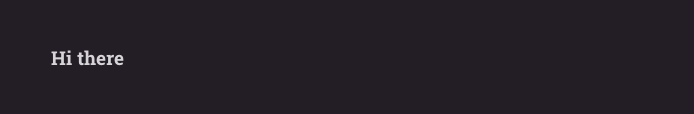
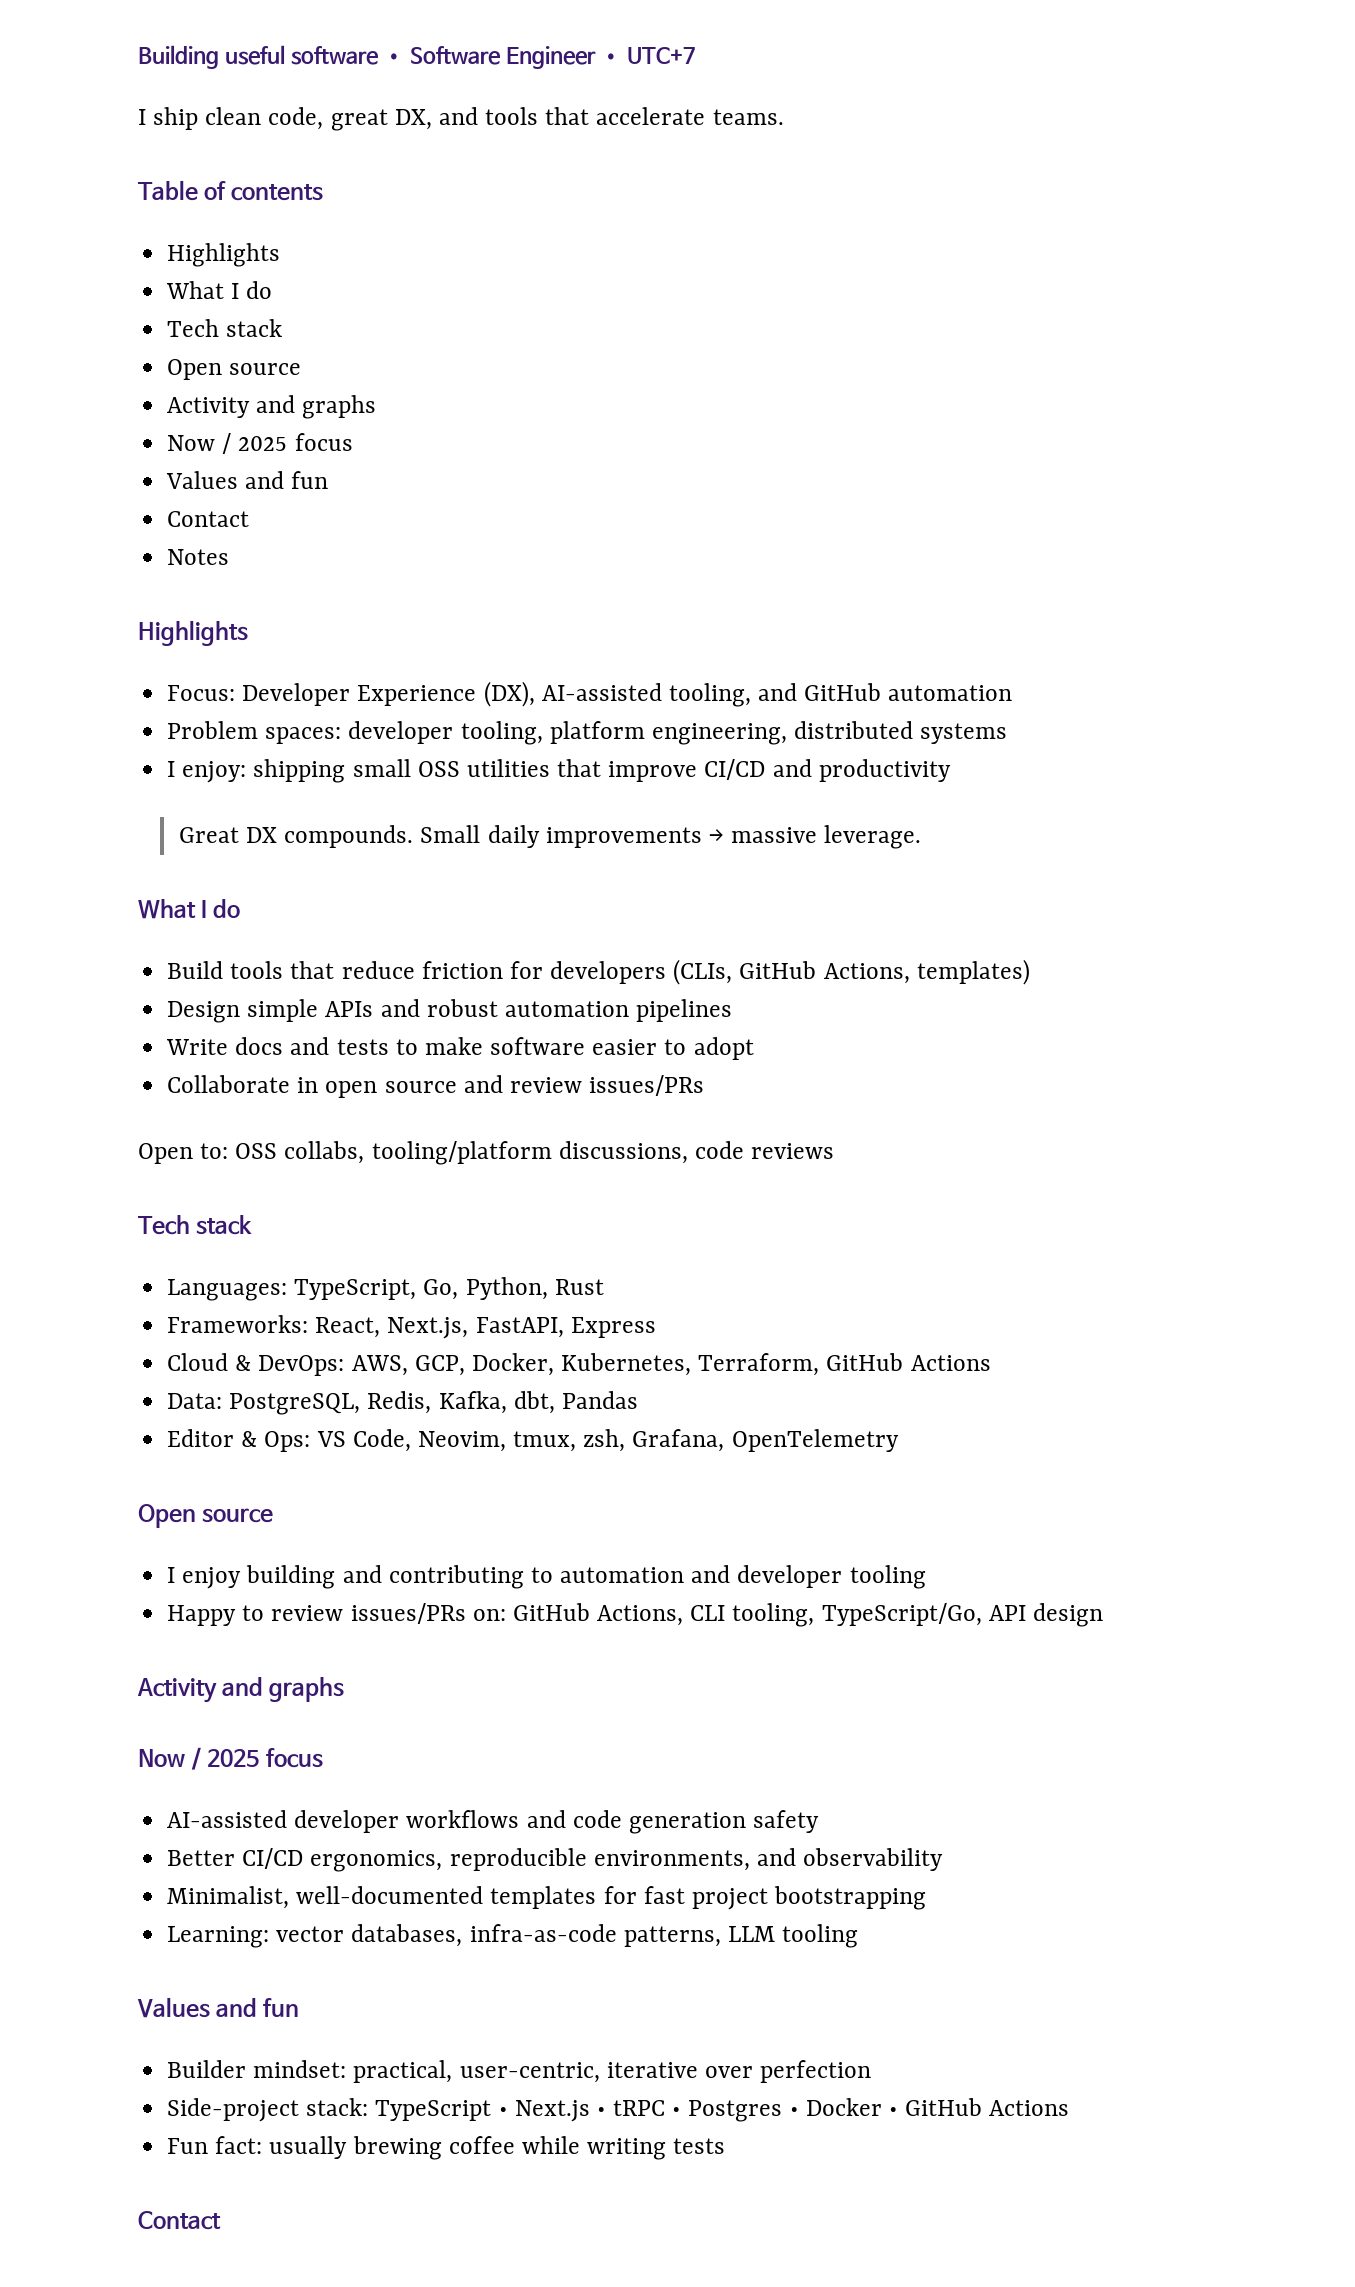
- Hi there
+ Building useful software • Software Engineer • UTC+7
+ I ship clean code, great DX, and tools that accelerate teams.
+ Table of contents
+ Highlights
+ What I do
+ Tech stack
+ Open source
+ Activity and graphs
+ Now / 2025 focus
+ Values and fun
+ Contact
+ Notes
+ Highlights
+ Focus: Developer Experience (DX), AI-assisted tooling, and GitHub automation
+ Problem spaces: developer tooling, platform engineering, distributed systems
+ I enjoy: shipping small OSS utilities that improve CI/CD and productivity
+ Great DX compounds. Small daily improvements → massive leverage.
+ What I do
+ Build tools that reduce friction for developers (CLIs, GitHub Actions, templates)
+ Design simple APIs and robust automation pipelines
+ Write docs and tests to make software easier to adopt
+ Collaborate in open source and review issues/PRs
+ Open to: OSS collabs, tooling/platform discussions, code reviews
+ Tech stack
+ Languages: TypeScript, Go, Python, Rust
+ Frameworks: React, Next.js, FastAPI, Express
+ Cloud & DevOps: AWS, GCP, Docker, Kubernetes, Terraform, GitHub Actions
+ Data: PostgreSQL, Redis, Kafka, dbt, Pandas
+ Editor & Ops: VS Code, Neovim, tmux, zsh, Grafana, OpenTelemetry
+ Open source
+ I enjoy building and contributing to automation and developer tooling
+ Happy to review issues/PRs on: GitHub Actions, CLI tooling, TypeScript/Go, API design
+ Activity and graphs
+ Now / 2025 focus
+ AI-assisted developer workflows and code generation safety
+ Better CI/CD ergonomics, reproducible environments, and observability
+ Minimalist, well-documented templates for fast project bootstrapping
+ Learning: vector databases, infra-as-code patterns, LLM tooling
+ Values and fun
+ Builder mindset: practical, user-centric, iterative over perfection
+ Side-project stack: TypeScript • Next.js • tRPC • Postgres • Docker • GitHub Actions
+ Fun fact: usually brewing coffee while writing tests
+ Contact

